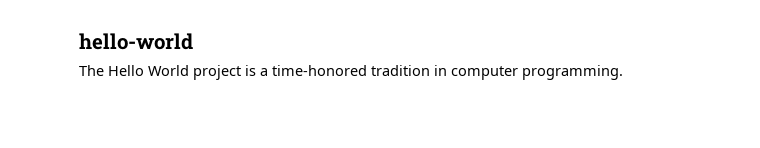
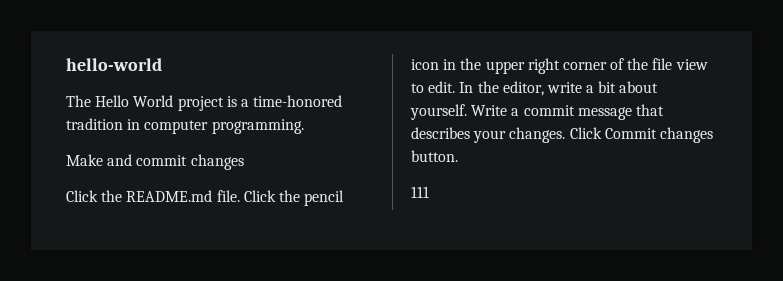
+ Make and commit changes
+ Click the README.md file. Click the pencil icon in the upper right corner of the file view to edit. In the editor, write a bit about yourself. Write a commit message that describes your changes. Click Commit changes button.
+ 111

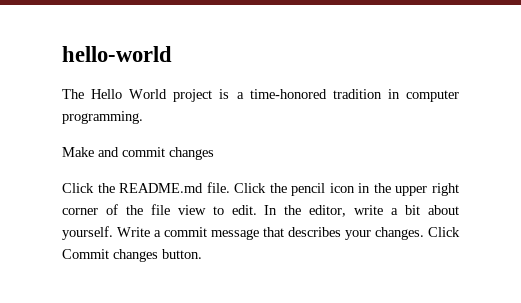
- 111

